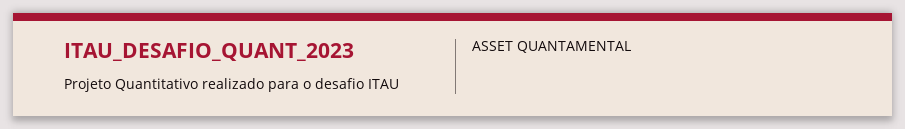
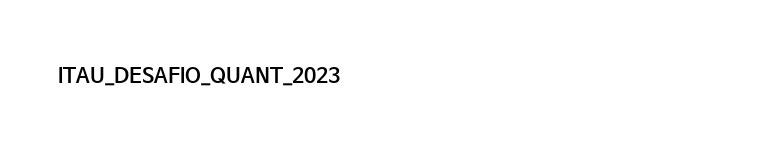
- Projeto Quantitativo realizado para o desafio ITAU ASSET QUANTAMENTAL

